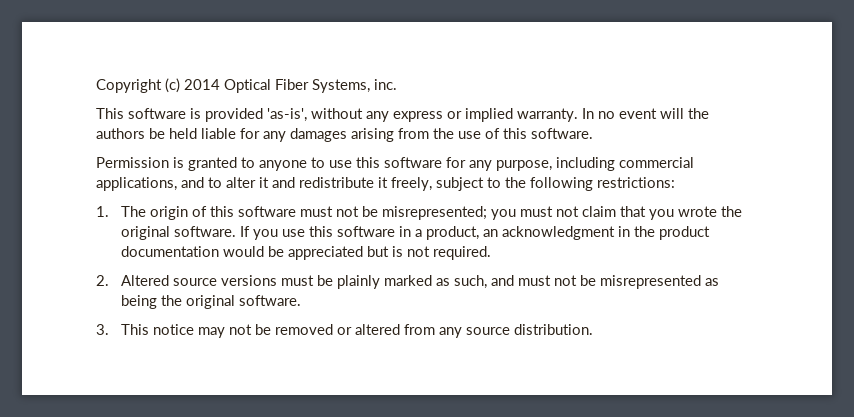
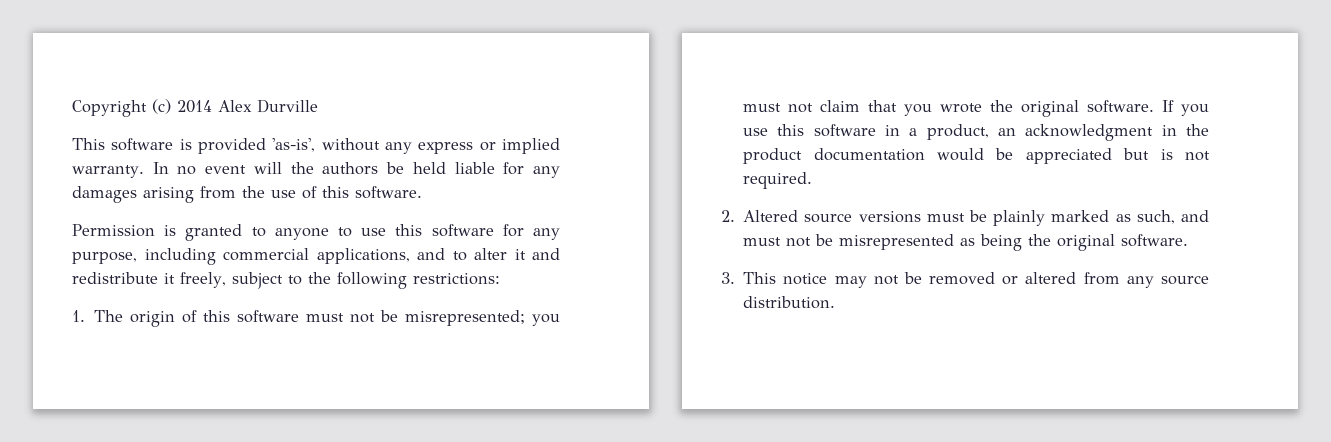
- Copyright (c) 2014 Optical Fiber Systems, inc.
+ Copyright (c) 2014 Alex Durville

